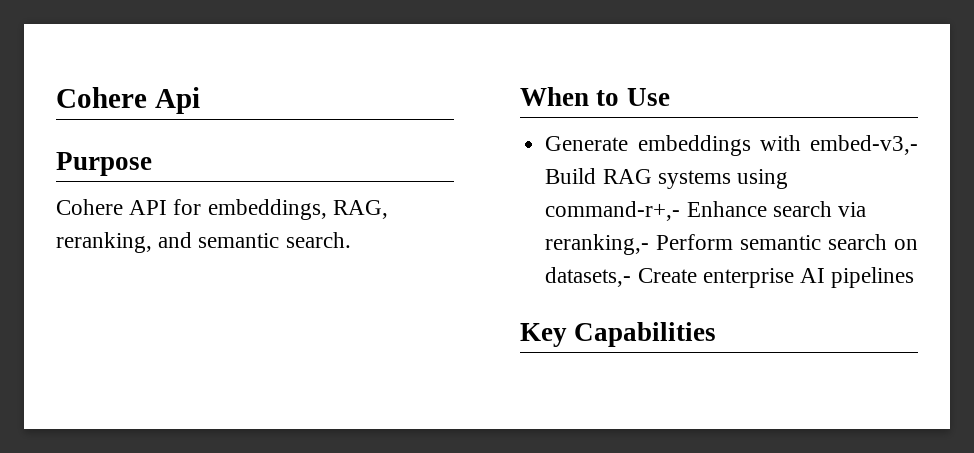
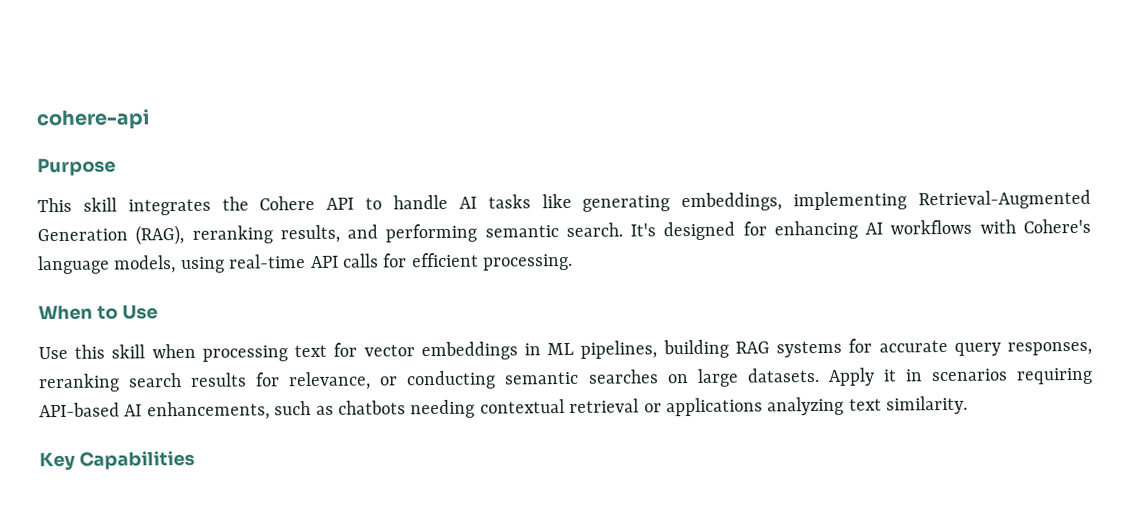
- Cohere Api
+ cohere-api
- Cohere API for embeddings, RAG, reranking, and semantic search.
+ This skill integrates the Cohere API to handle AI tasks like generating embeddings, implementing Retrieval-Augmented Generation (RAG), reranking results, and performing semantic search. It's designed for enhancing AI workflows with Cohere's language models, using real-time API calls for efficient processing.
  When to Use
- Generate embeddings with embed-v3,- Build RAG systems using command-r+,- Enhance search via reranking,- Perform semantic search on datasets,- Create enterprise AI pipelines
+ Use this skill when processing text for vector embeddings in ML pipelines, building RAG systems for accurate query responses, reranking search results for relevance, or conducting semantic searches on large datasets. Apply it in scenarios requiring API-based AI enhancements, such as chatbots needing contextual retrieval or applications analyzing text similarity.

